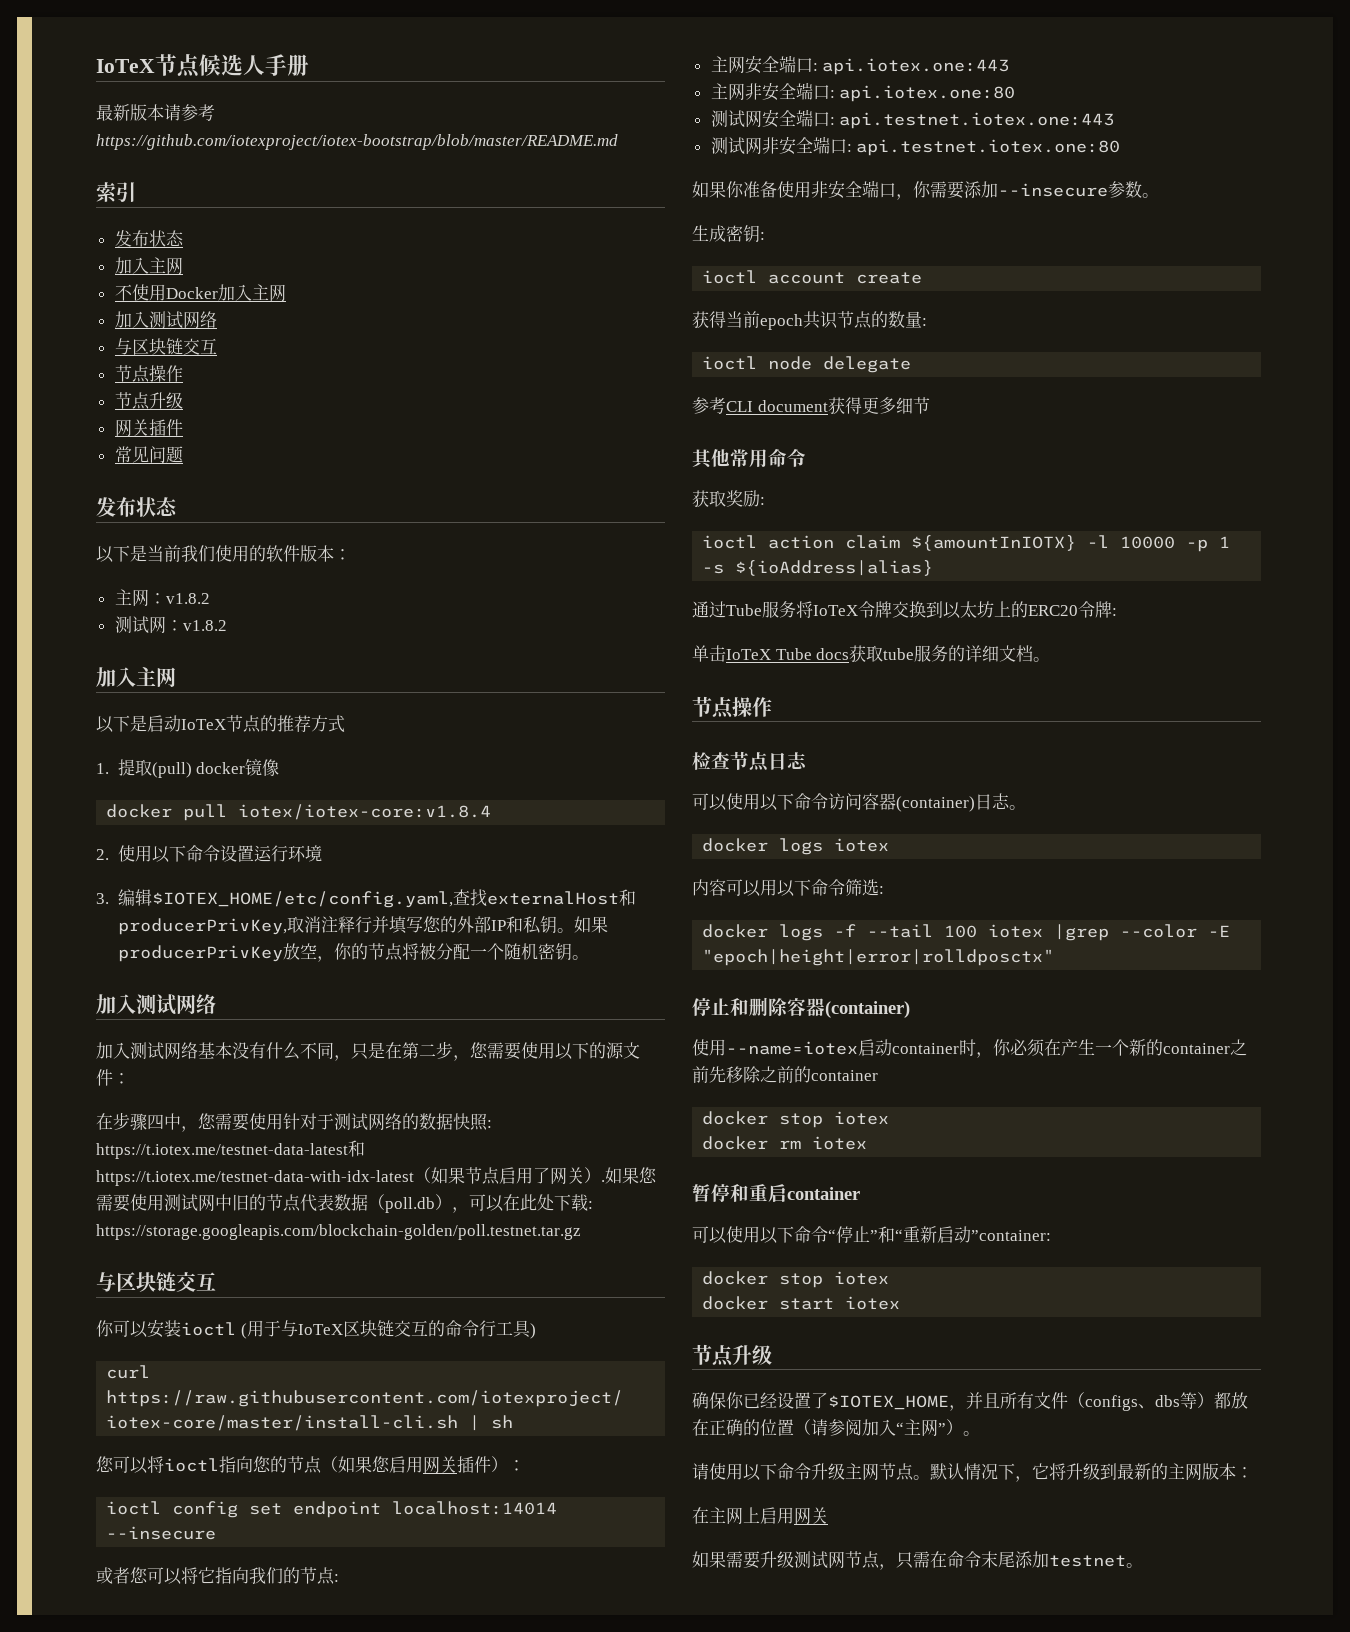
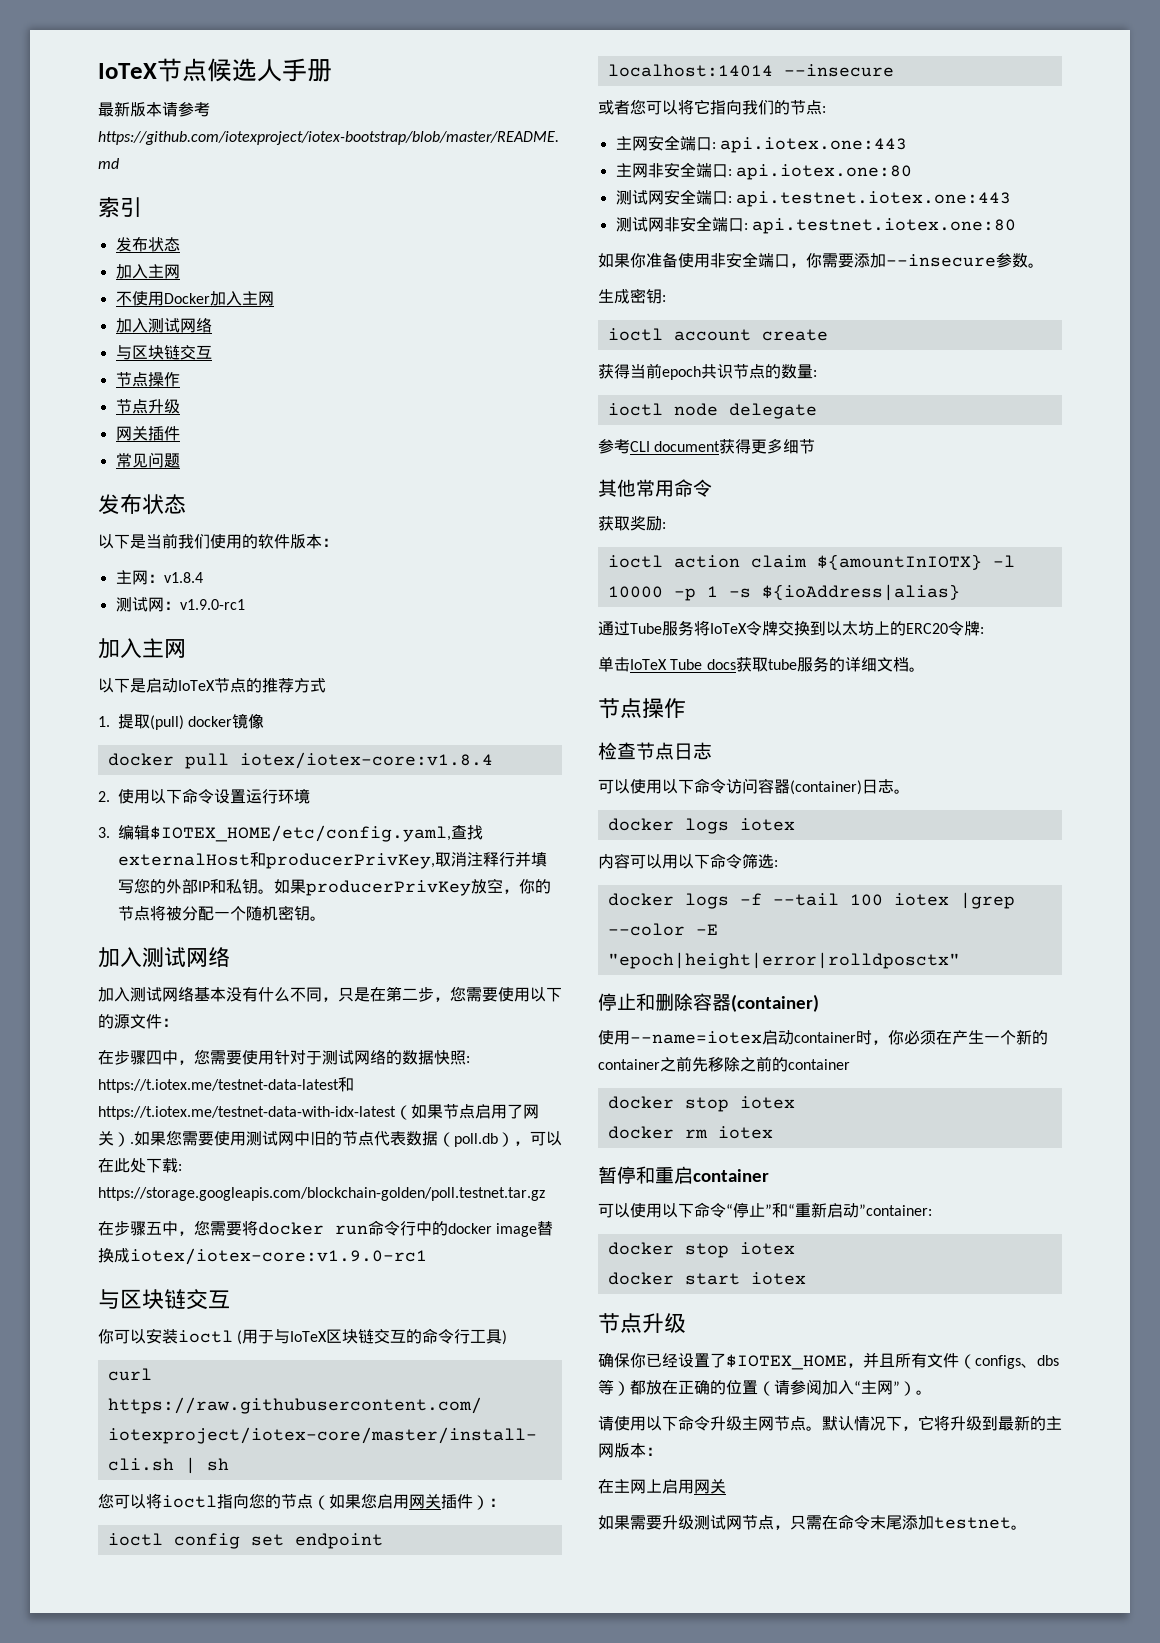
- 主网：v1.8.2
+ 主网：v1.8.4
- 测试网：v1.8.2
+ 测试网：v1.9.0-rc1
+ 在步骤五中，您需要将docker run命令行中的docker image替换成iotex/iotex-core:v1.9.0-rc1

